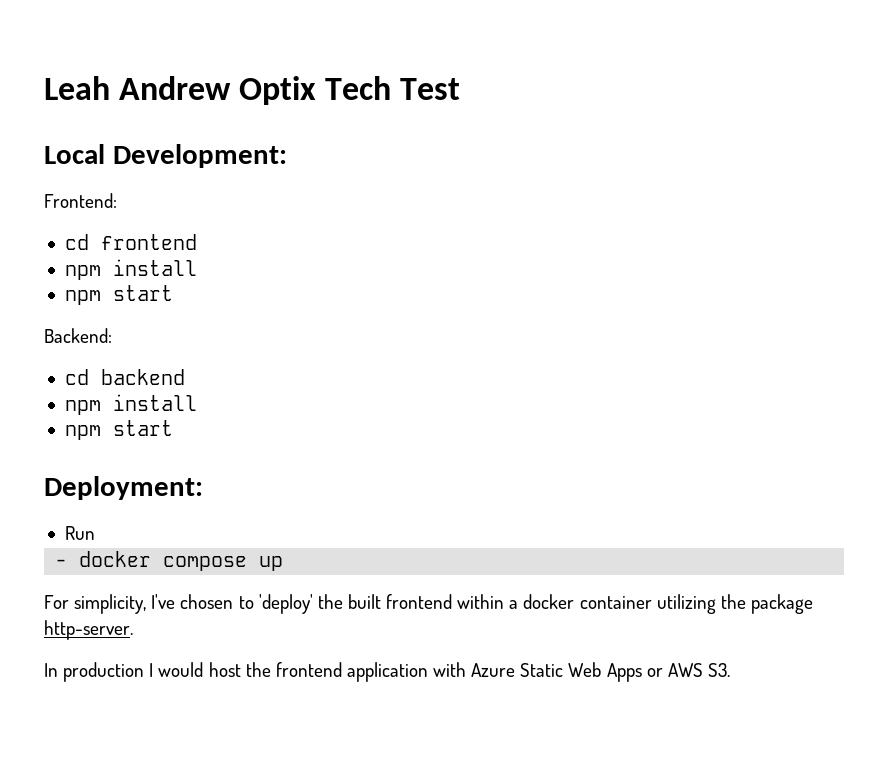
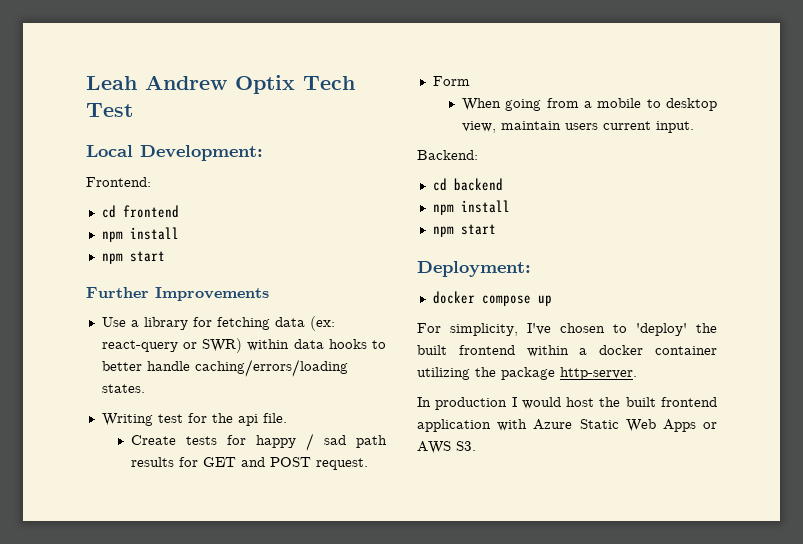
+ Further Improvements
+ Use a library for fetching data (ex: react-query or SWR) within data hooks to better handle caching/errors/loading states.
+ Writing test for the api file.
+ Create tests for happy / sad path results for GET and POST request.
+ Form
+ When going from a mobile to desktop view, maintain users current input.
- Run
- - docker compose up
+ docker compose up
- In production I would host the frontend application with Azure Static Web Apps or AWS S3.
+ In production I would host the built frontend application with Azure Static Web Apps or AWS S3.

